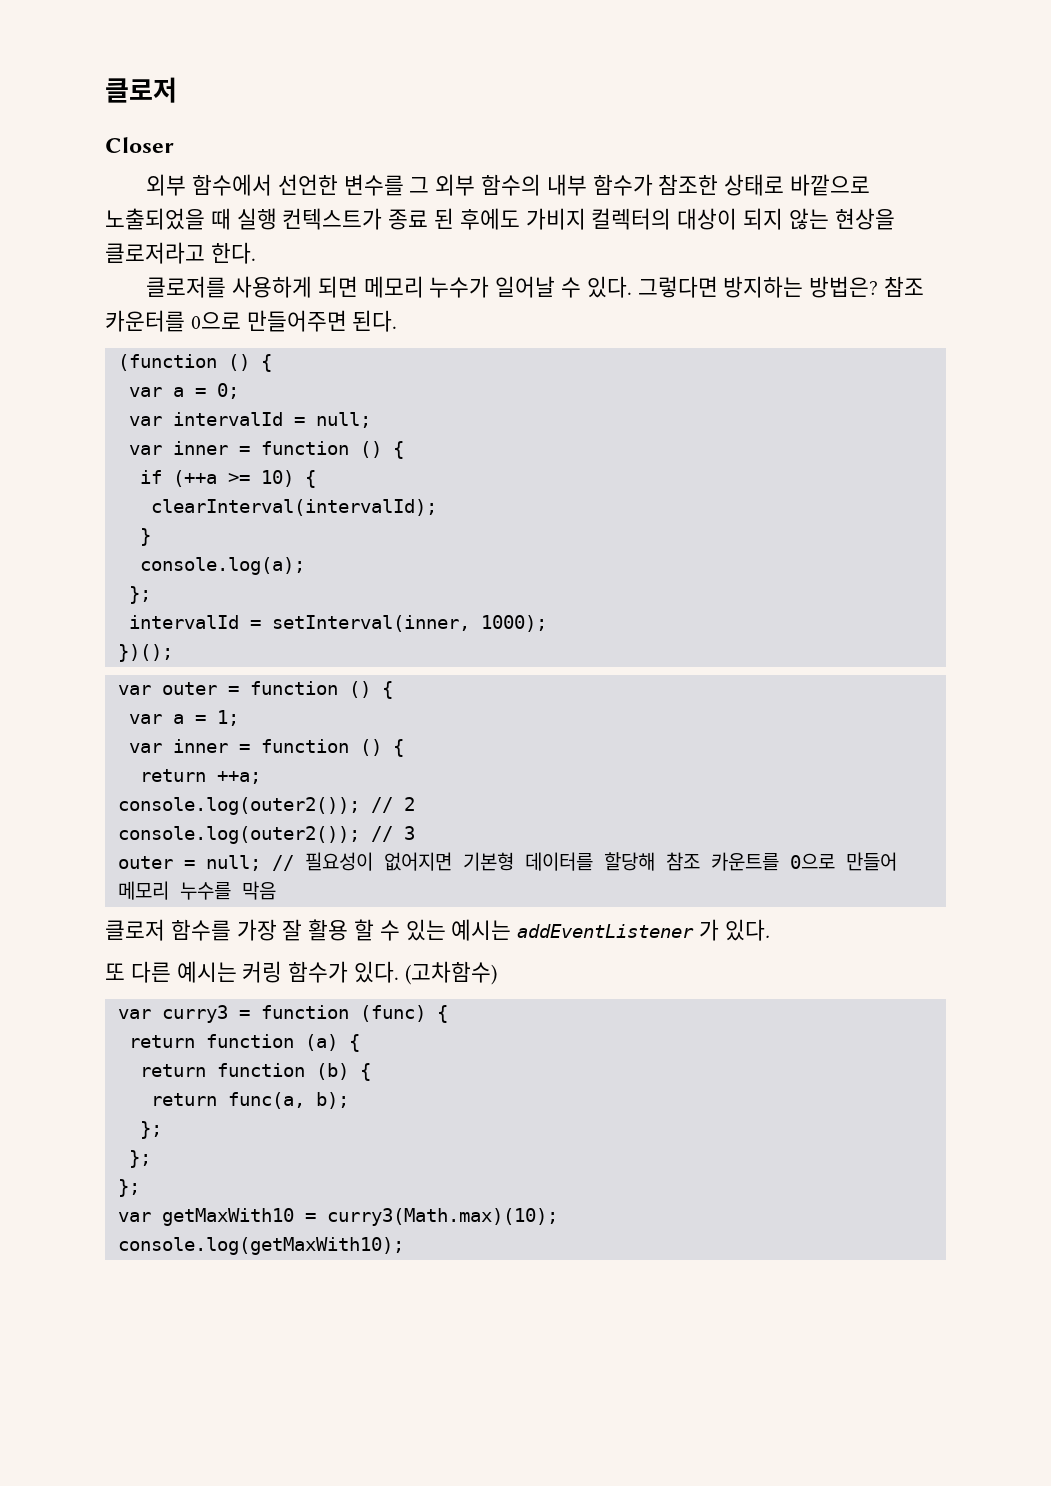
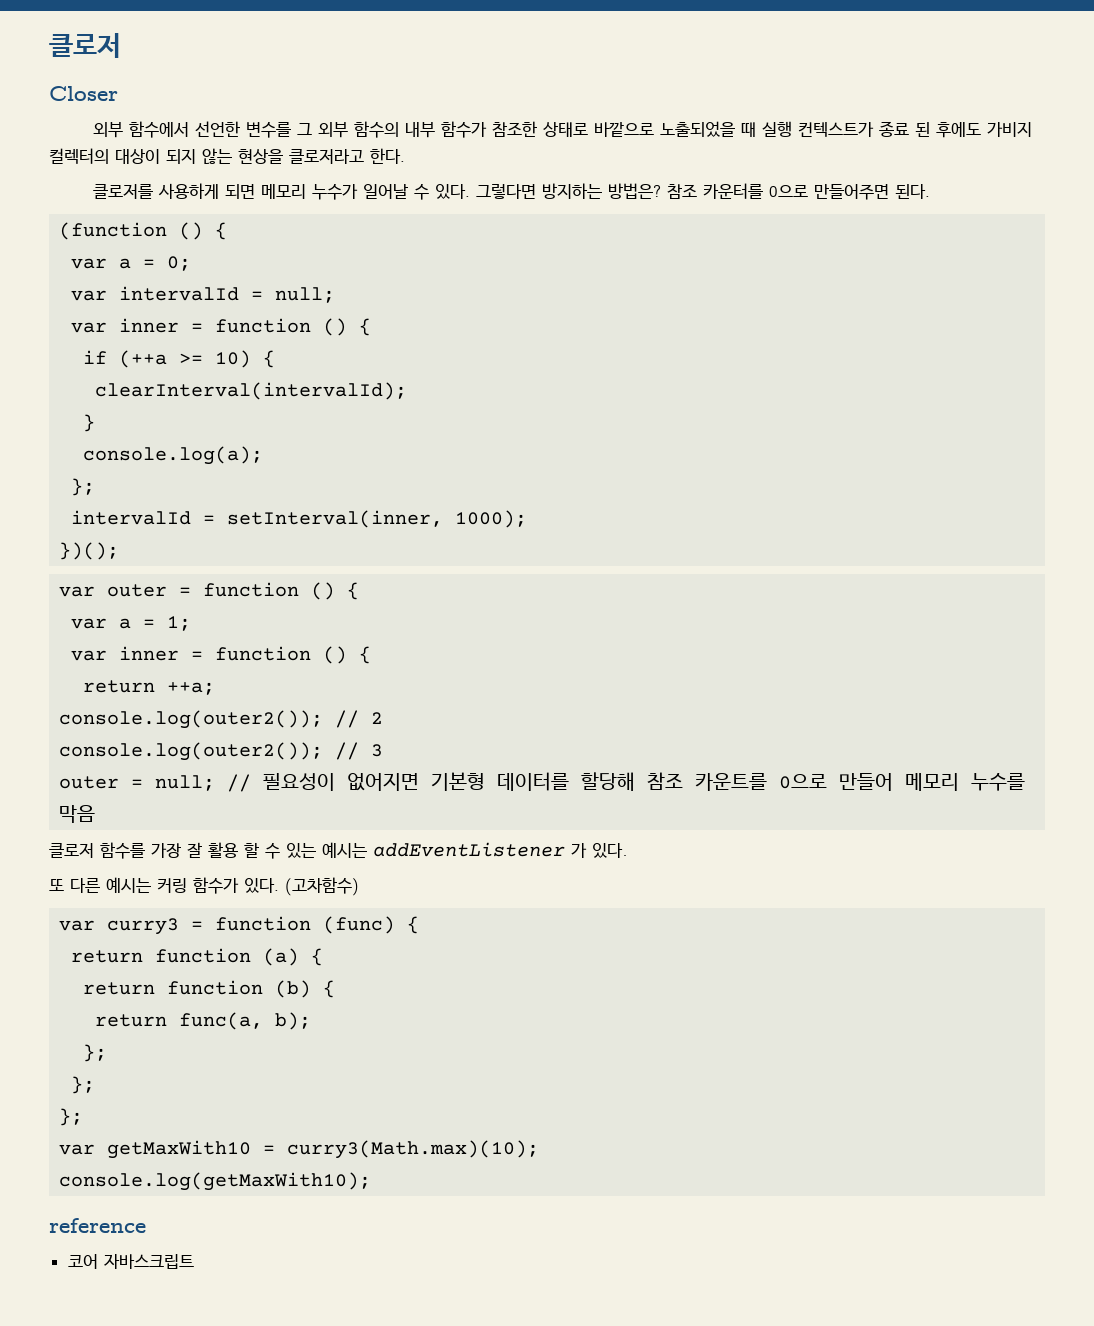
+ reference
+ 코어 자바스크립트

